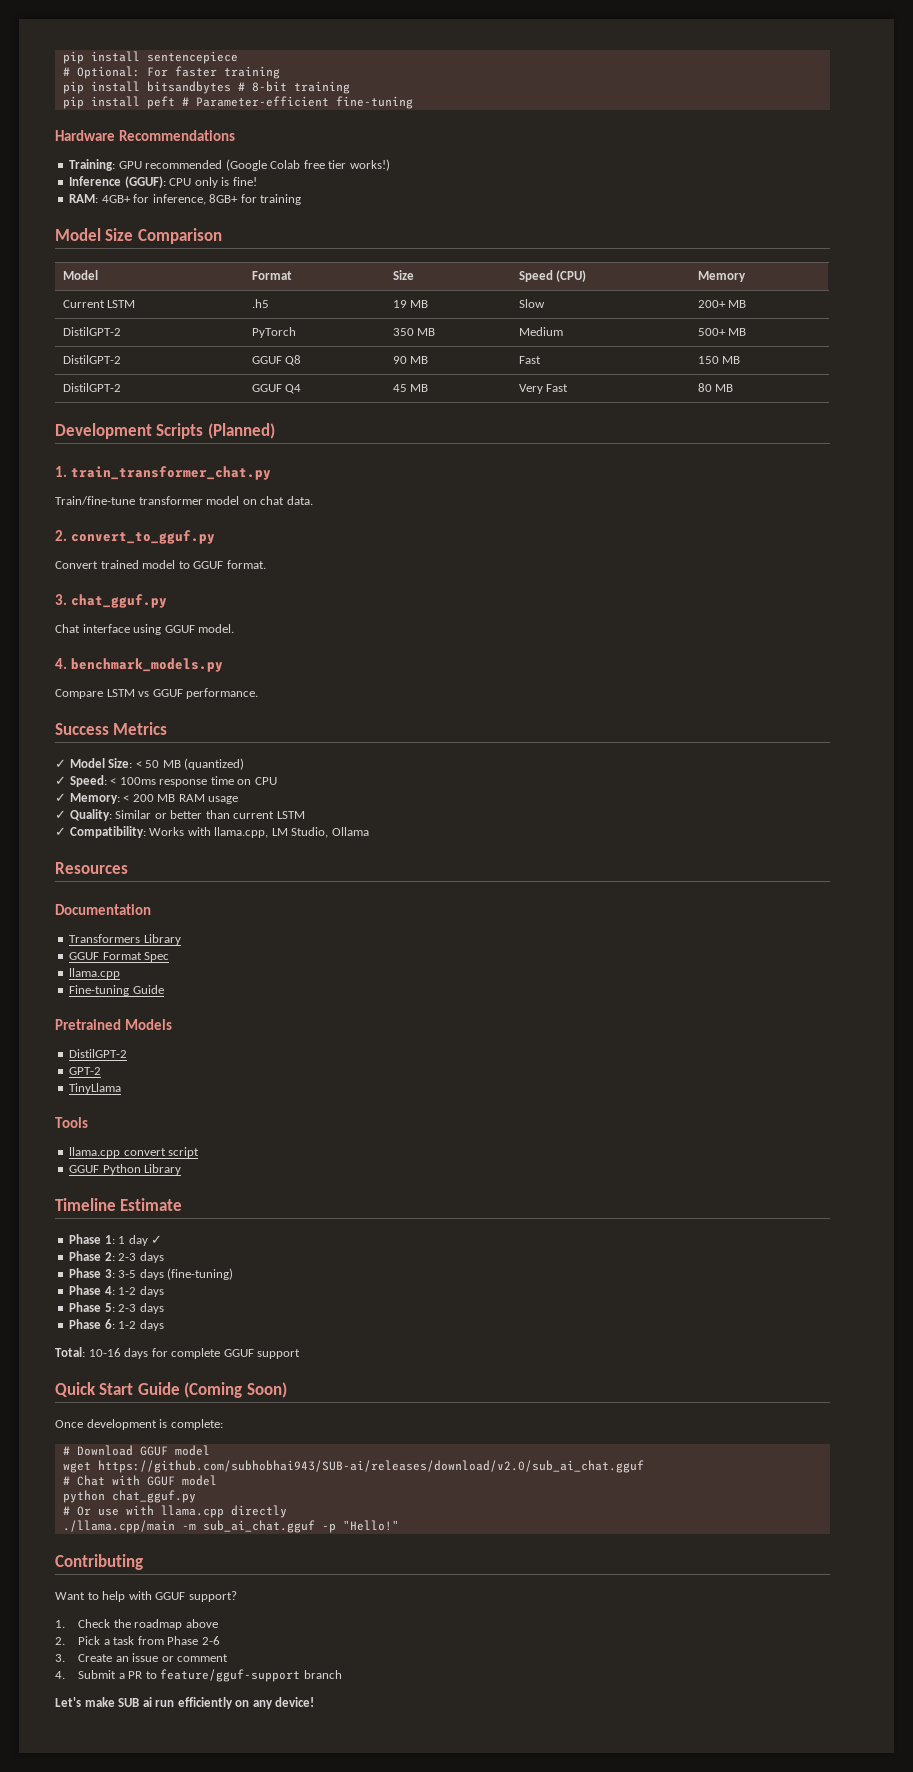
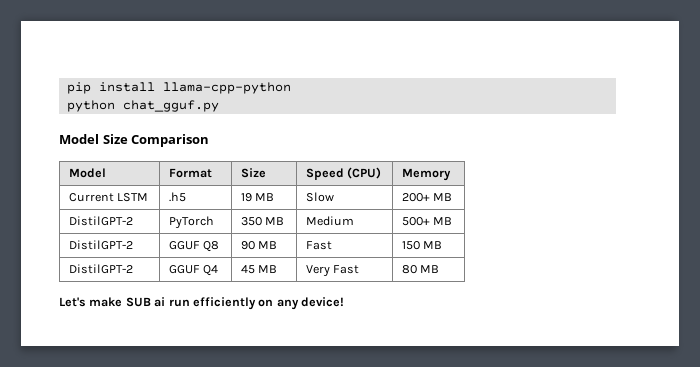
- pip install sentencepiece
- # Optional: For faster training
- pip install bitsandbytes # 8-bit training
- pip install peft # Parameter-efficient fine-tuning
- Hardware Recommendations
- Training: GPU recommended (Google Colab free tier works!)
- Inference (GGUF): CPU only is fine!
- RAM: 4GB+ for inference, 8GB+ for training
+ pip install llama-cpp-python
+ python chat_gguf.py
- Development Scripts (Planned)
- 1. train_transformer_chat.py
- Train/fine-tune transformer model on chat data.
- 2. convert_to_gguf.py
- Convert trained model to GGUF format.
- 3. chat_gguf.py
- Chat interface using GGUF model.
- 4. benchmark_models.py
- Compare LSTM vs GGUF performance.
- Success Metrics
- ✓ Model Size: < 50 MB (quantized)
- ✓ Speed: < 100ms response time on CPU
- ✓ Memory: < 200 MB RAM usage
- ✓ Quality: Similar or better than current LSTM
- ✓ Compatibility: Works with llama.cpp, LM Studio, Ollama
- Resources
- Documentation
- Transformers Library
- GGUF Format Spec
- llama.cpp
- Fine-tuning Guide
- Pretrained Models
- DistilGPT-2
- GPT-2
- TinyLlama
- Tools
- llama.cpp convert script
- GGUF Python Library
- Timeline Estimate
- Phase 1: 1 day ✓
- Phase 2: 2-3 days
- Phase 3: 3-5 days (fine-tuning)
- Phase 4: 1-2 days
- Phase 5: 2-3 days
- Phase 6: 1-2 days
- Total: 10-16 days for complete GGUF support
- Quick Start Guide (Coming Soon)
- Once development is complete:
- # Download GGUF model
- wget https://github.com/subhobhai943/SUB-ai/releases/download/v2.0/sub_ai_chat.gguf
- # Chat with GGUF model
- python chat_gguf.py
- # Or use with llama.cpp directly
- ./llama.cpp/main -m sub_ai_chat.gguf -p "Hello!"
- Contributing
- Want to help with GGUF support?
- 1. Check the roadmap above
- 2. Pick a task from Phase 2-6
- 3. Create an issue or comment
- 4. Submit a PR to feature/gguf-support branch

